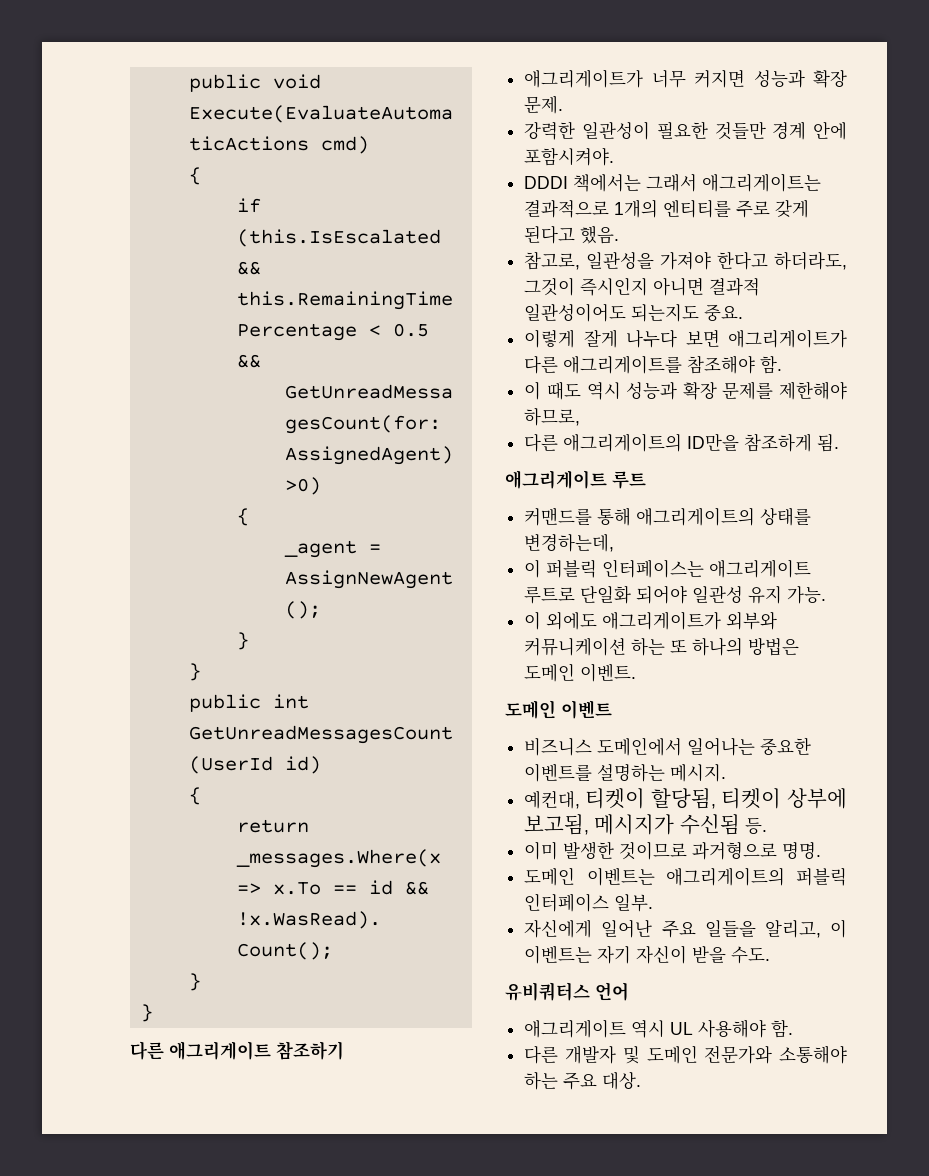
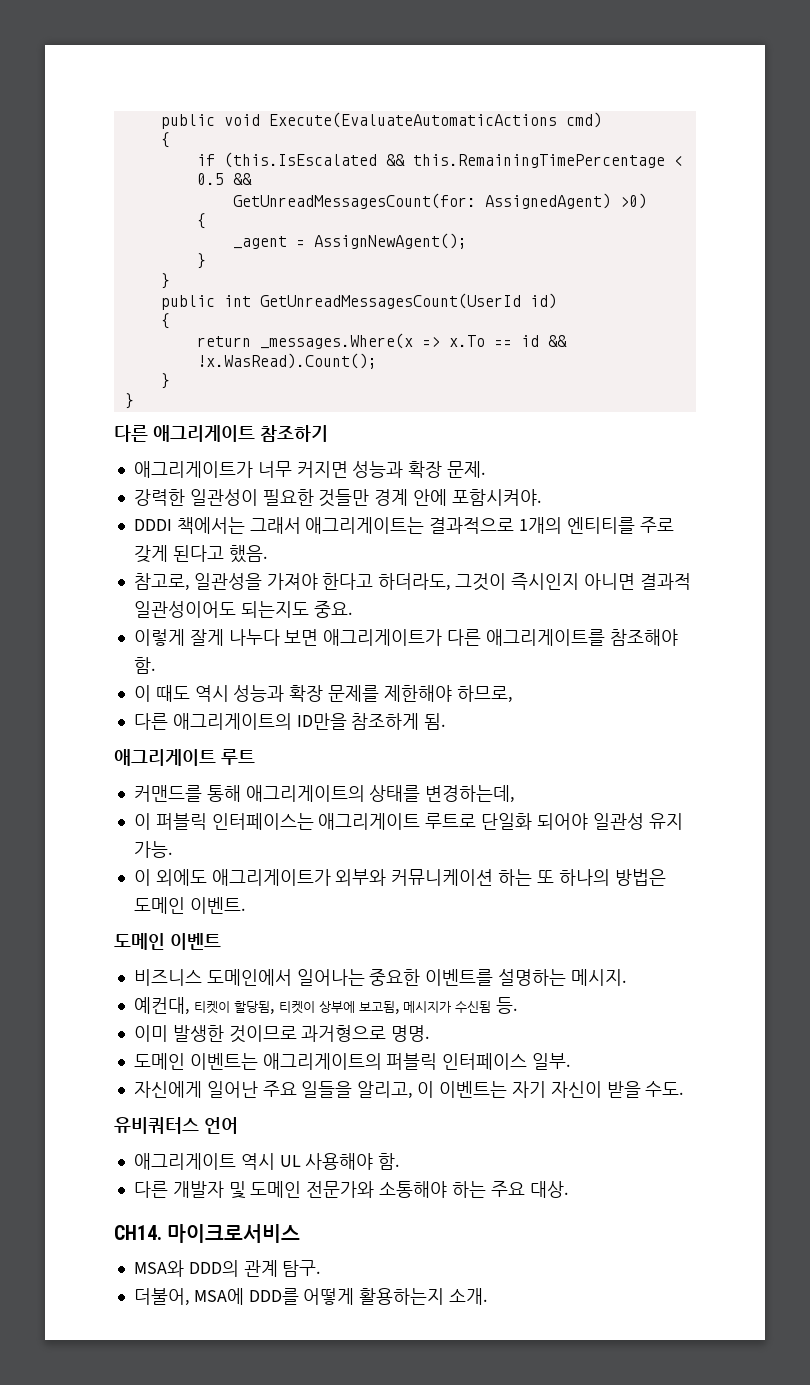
+ CH14. 마이크로서비스
+ MSA와 DDD의 관계 탐구.
+ 더불어, MSA에 DDD를 어떻게 활용하는지 소개.

